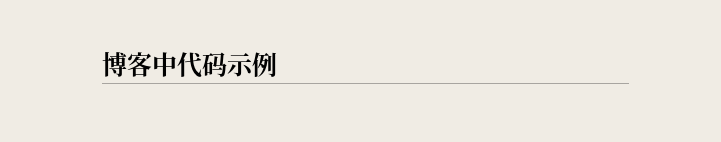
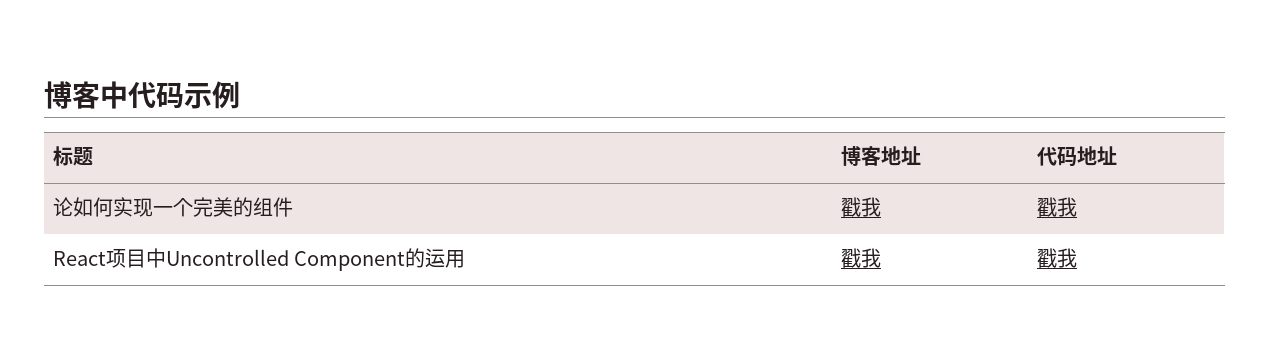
+ 标题 | 博客地址 | 代码地址
+ 论如何实现一个完美的组件 | 戳我 | 戳我
+ React项目中Uncontrolled Component的运用 | 戳我 | 戳我

